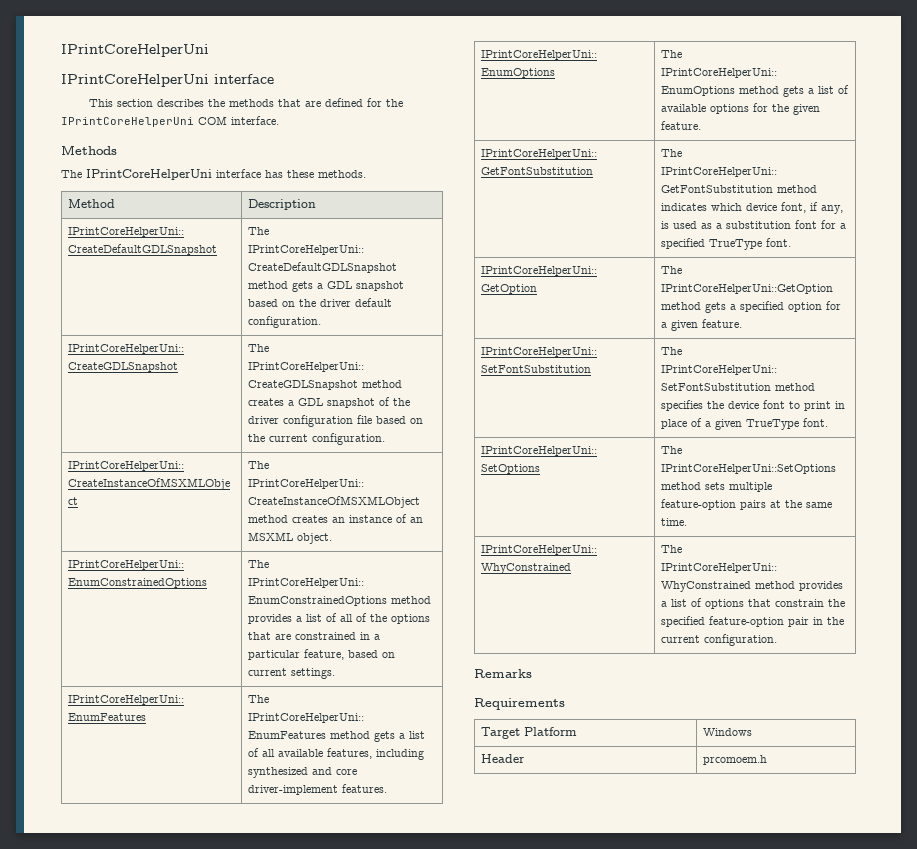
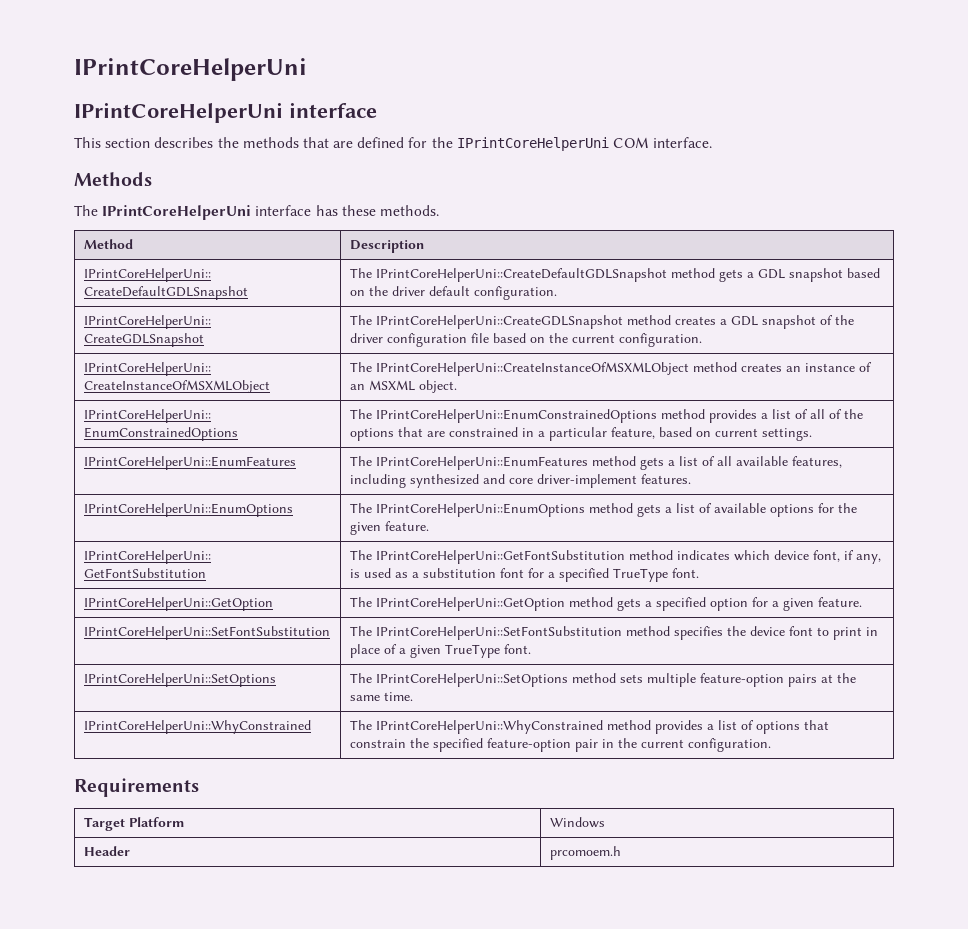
- Remarks

